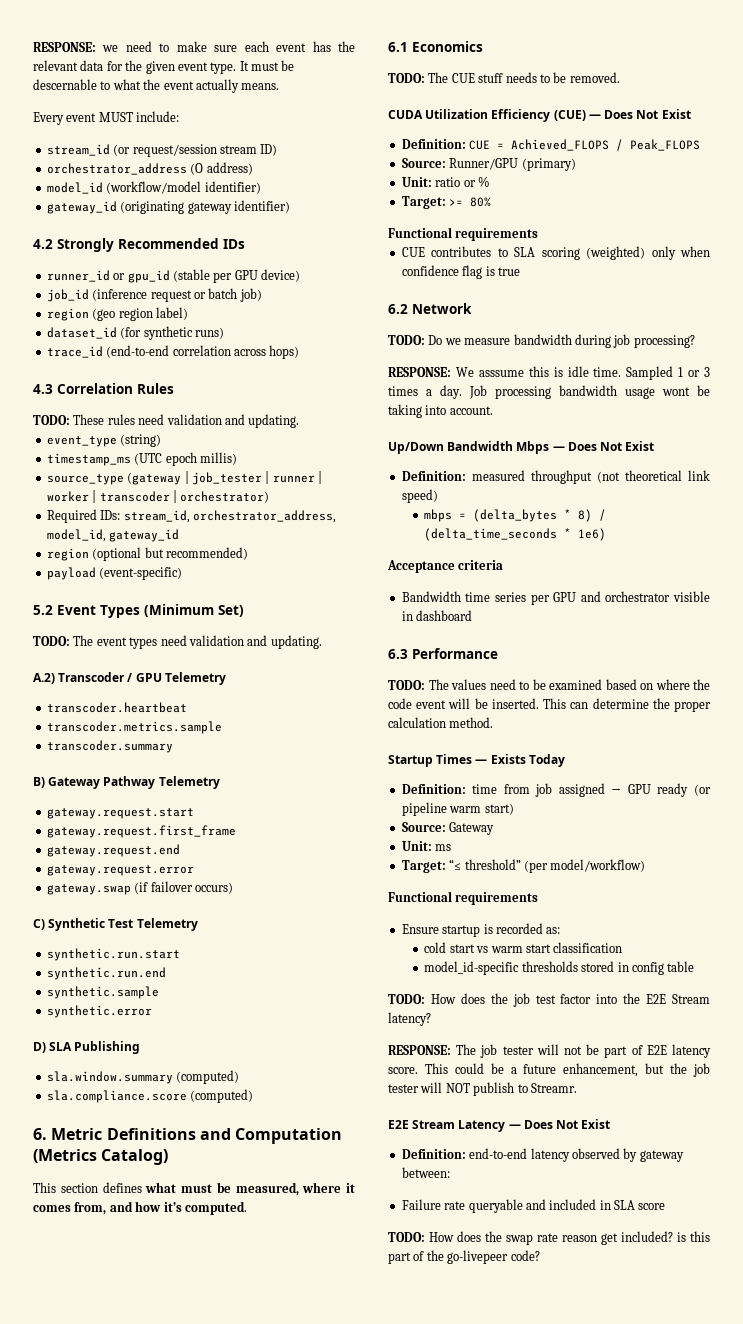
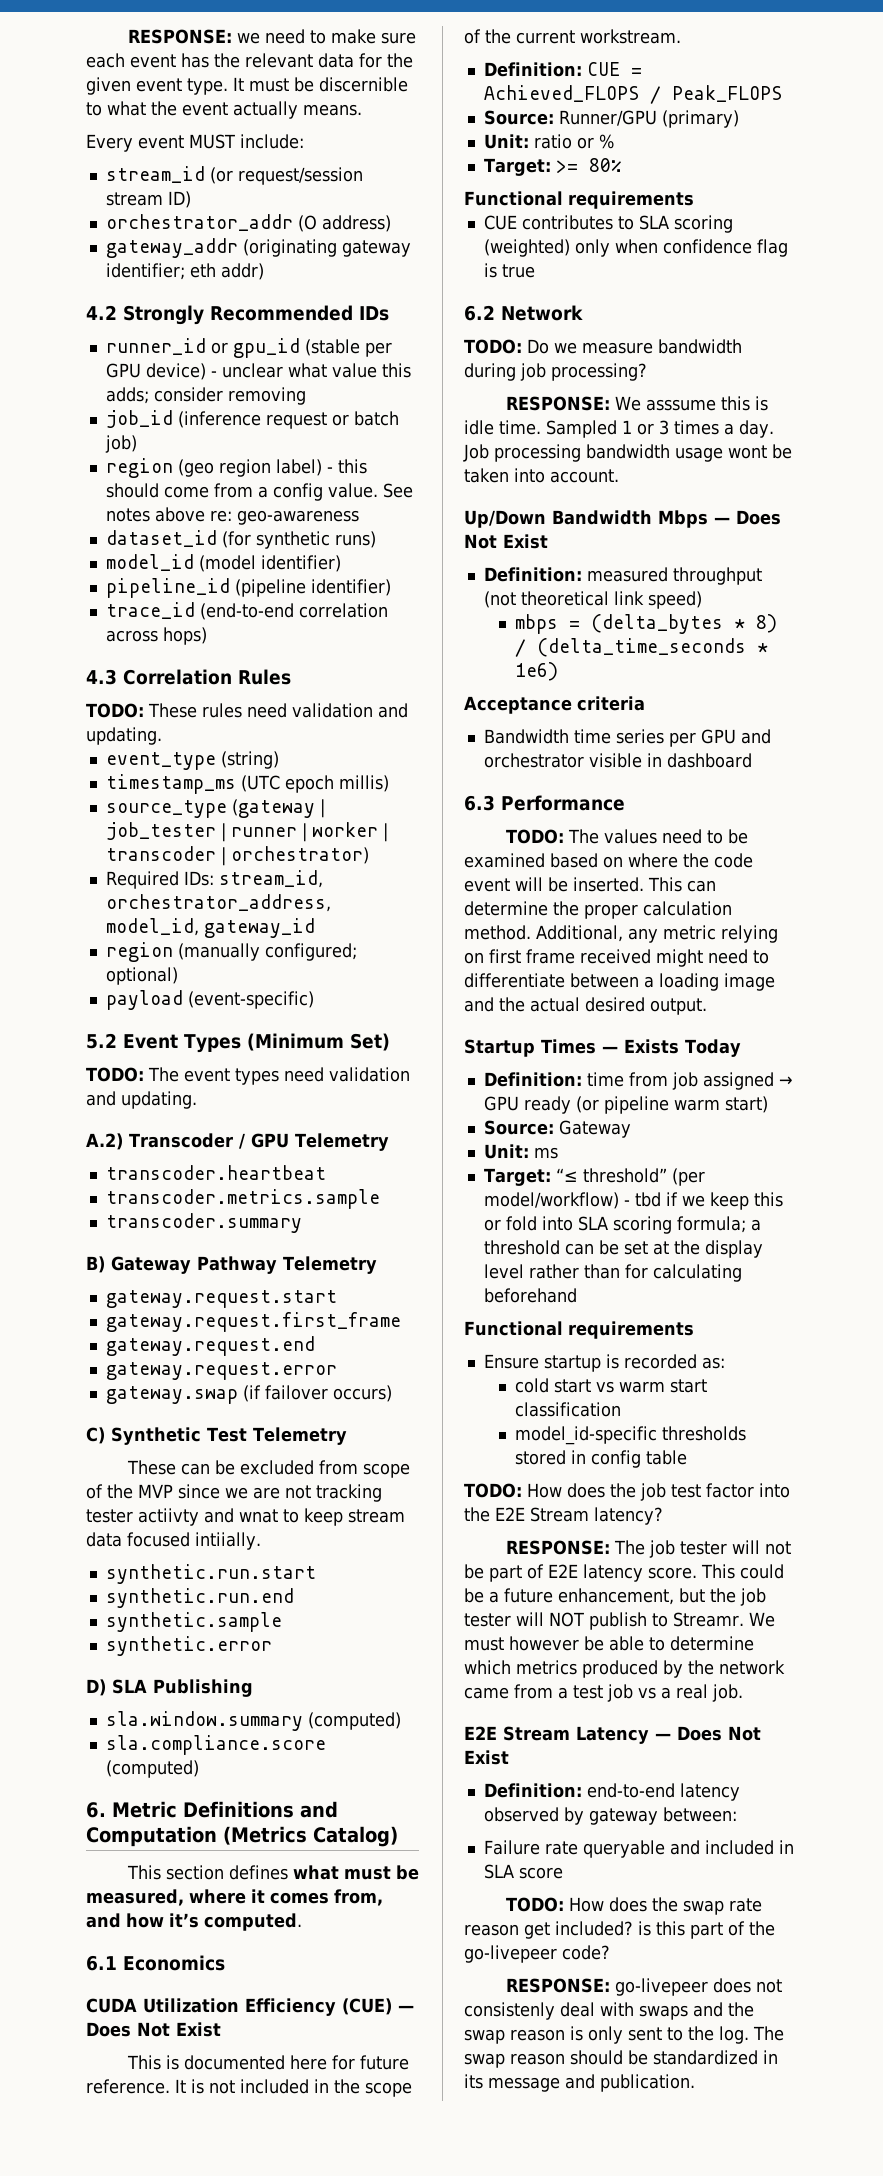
- It must be descernable to what the event actually means.
+ It must be discernible to what the event actually means.
- orchestrator_address (O address)
+ orchestrator_addr (O address)
- model_id (workflow/model identifier)
- gateway_id (originating gateway identifier)
+ gateway_addr (originating gateway identifier; eth addr)
- runner_id or gpu_id (stable per GPU device)
+ runner_id or gpu_id (stable per GPU device) - unclear what value this adds; consider removing
- region (geo region label)
+ region (geo region label) - this should come from a config value. See notes above re: geo-awareness
  dataset_id (for synthetic runs)
+ model_id (model identifier)
+ pipeline_id (pipeline identifier)
- region (optional but recommended)
+ region (manually configured; optional)
+ These can be excluded from scope of the MVP since we are not tracking tester actiivty and wnat to keep stream data focused intiially.
- TODO: The CUE stuff needs to be removed.
+ This is documented here for future reference. It is not included in the scope of the current workstream.
- Job processing bandwidth usage wont be taking into account.
+ Job processing bandwidth usage wont be taken into account.
+ Additional, any metric relying on first frame received might need to differentiate between a loading image and the actual desired output.
- Target: “≤ threshold” (per model/workflow)
+ Target: “≤ threshold” (per model/workflow) - tbd if we keep this or fold into SLA scoring formula; a threshold can be set at the display level rather than for calculating beforehand
+ We must however be able to determine which metrics produced by the network came from a test job vs a real job.
+ RESPONSE: go-livepeer does not consistenly deal with swaps and the swap reason is only sent to the log. The swap reason should be standardized in its message and publication.

